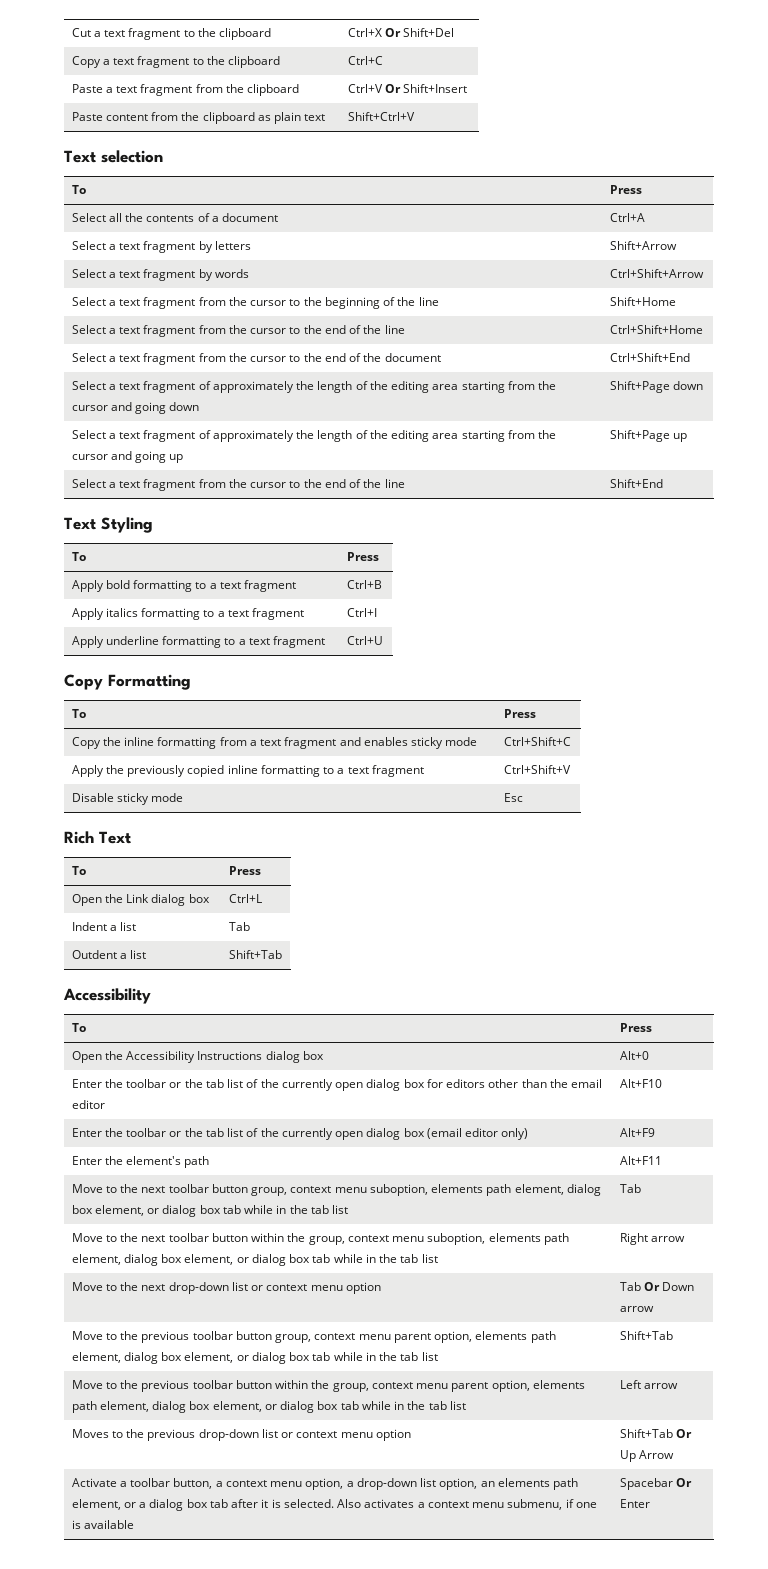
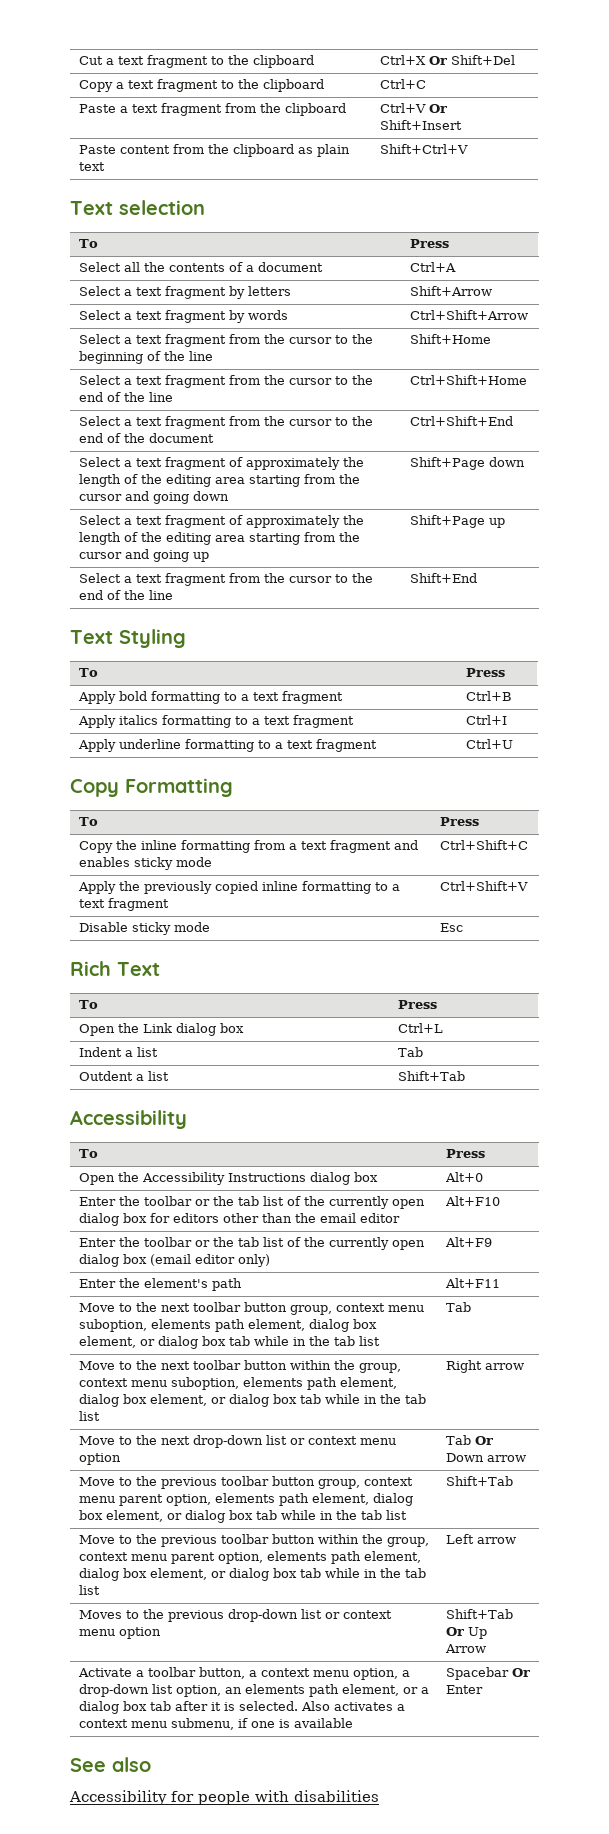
+ See also
+ Accessibility for people with disabilities

